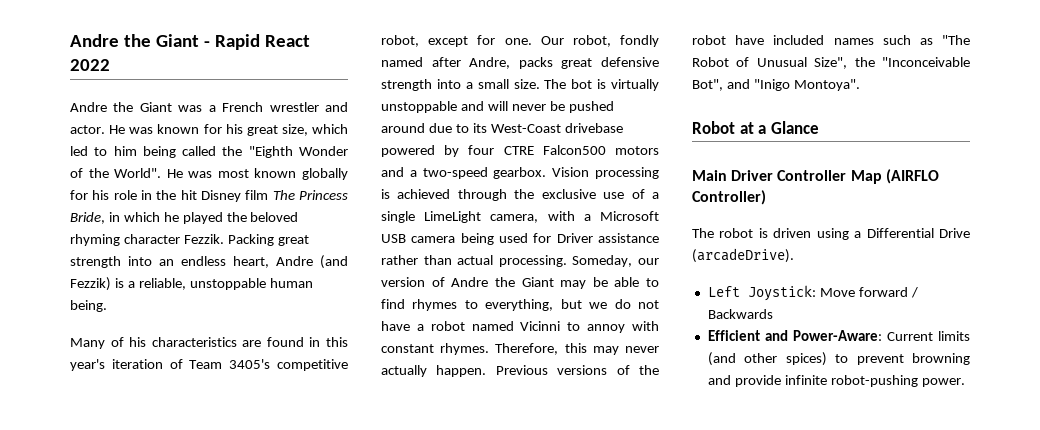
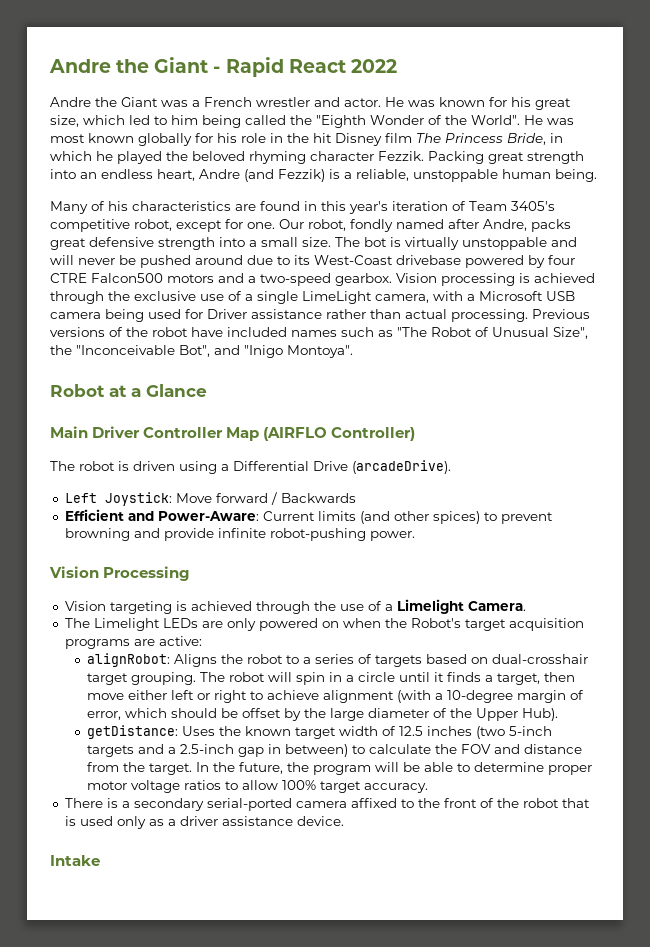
- Someday, our version of Andre the Giant may be able to find rhymes to everything, but we do not have a robot named Vicinni to annoy with constant rhymes. Therefore, this may never actually happen.
+ Vision Processing
+ Vision targeting is achieved through the use of a Limelight Camera.
+ The Limelight LEDs are only powered on when the Robot's target acquisition programs are active:
+ alignRobot: Aligns the robot to a series of targets based on dual-crosshair target grouping. The robot will spin in a circle until it finds a target, then move either left or right to achieve alignment (with a 10-degree margin of error, which should be offset by the large diameter of the Upper Hub).
+ getDistance: Uses the known target width of 12.5 inches (two 5-inch targets and a 2.5-inch gap in between) to calculate the FOV and distance from the target. In the future, the program will be able to determine proper motor voltage ratios to allow 100% target accuracy.
+ There is a secondary serial-ported camera affixed to the front of the robot that is used only as a driver assistance device.
+ Intake

